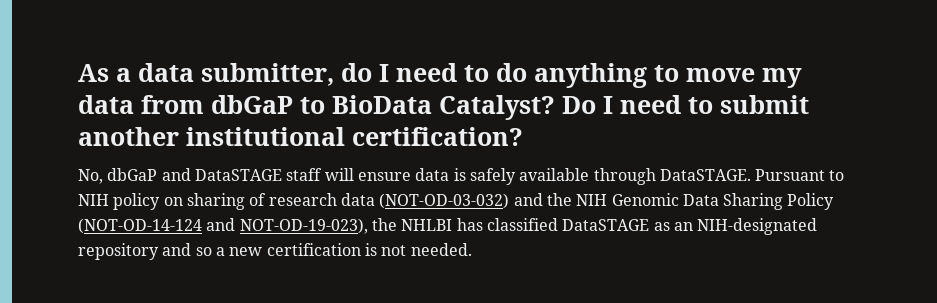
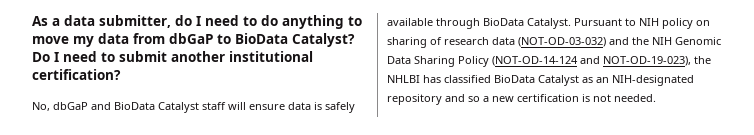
- No, dbGaP and DataSTAGE staff will ensure data is safely available through DataSTAGE.
+ No, dbGaP and BioData Catalyst staff will ensure data is safely available through BioData Catalyst.
- Pursuant to NIH policy on sharing of research data (NOT-OD-03-032) and the NIH Genomic Data Sharing Policy (NOT-OD-14-124 and NOT-OD-19-023), the NHLBI has classified DataSTAGE as an NIH-designated repository and so a new certification is not needed.
+ Pursuant to NIH policy on sharing of research data (NOT-OD-03-032) and the NIH Genomic Data Sharing Policy (NOT-OD-14-124 and NOT-OD-19-023), the NHLBI has classified BioData Catalyst as an NIH-designated repository and so a new certification is not needed.

